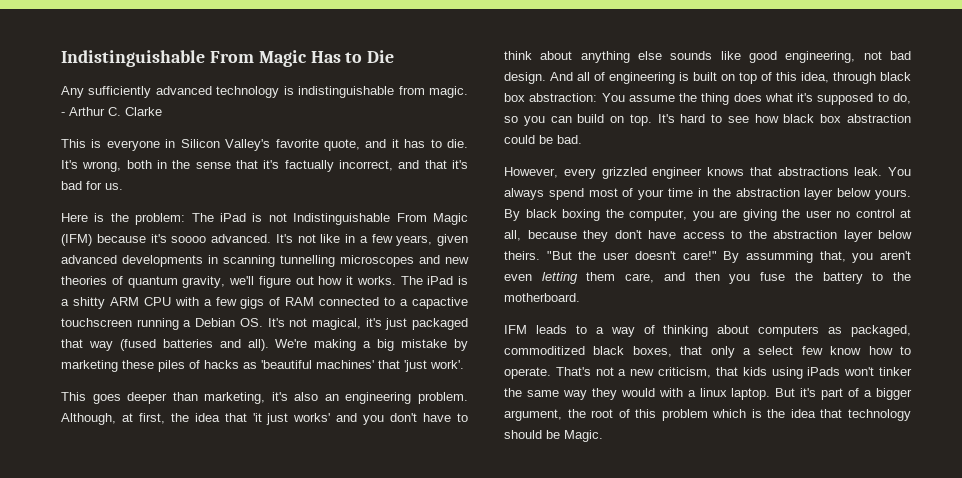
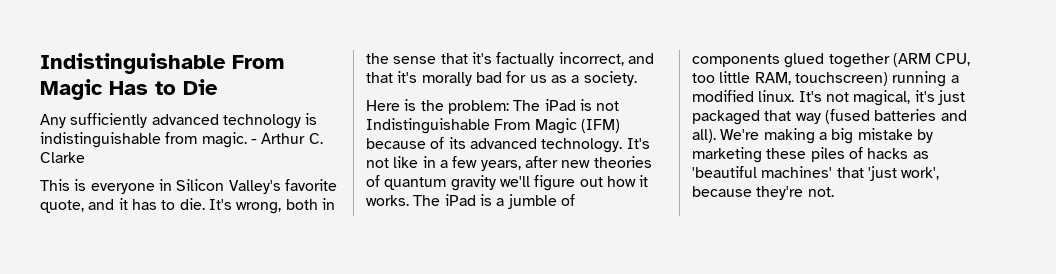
- It's wrong, both in the sense that it's factually incorrect, and that it's bad for us.
+ It's wrong, both in the sense that it's factually incorrect, and that it's morally bad for us as a society.
- Here is the problem: The iPad is not Indistinguishable From Magic (IFM) because it's soooo advanced.
+ Here is the problem: The iPad is not Indistinguishable From Magic (IFM) because of its advanced technology.
- It's not like in a few years, given advanced developments in scanning tunnelling microscopes and new theories of quantum gravity, we'll figure out how it works.
+ It's not like in a few years, after new theories of quantum gravity we'll figure out how it works.
- The iPad is a shitty ARM CPU with a few gigs of RAM connected to a capactive touchscreen running a Debian OS. It's not magical, it's just packaged that way (fused batteries and all).
+ The iPad is a jumble of components glued together (ARM CPU, too little RAM, touchscreen) running a modified linux. It's not magical, it's just packaged that way (fused batteries and all).
- We're making a big mistake by marketing these piles of hacks as 'beautiful machines' that 'just work'.
- This goes deeper than marketing, it's also an engineering problem. Although, at first, the idea that 'it just works' and you don't have to think about anything else sounds like good engineering, not bad design. And all of engineering is built on top of this idea, through black box abstraction: You assume the thing does what it's supposed to do, so you can build on top. It's hard to see how black box abstraction could be bad.
- However, every grizzled engineer knows that abstractions leak. You always spend most of your time in the abstraction layer below yours. By black boxing the computer, you are giving the user no control at all, because they don't have access to the abstraction layer below theirs. "But the user doesn't care!" By assumming that, you aren't even letting them care, and then you fuse the battery to the motherboard.
- IFM leads to a way of thinking about computers as packaged, commoditized black boxes, that only a select few know how to operate. That's not a new criticism, that kids using iPads won't tinker the same way they would with a linux laptop. But it's part of a bigger argument, the root of this problem which is the idea that technology should be Magic.
+ We're making a big mistake by marketing these piles of hacks as 'beautiful machines' that 'just work', because they're not.

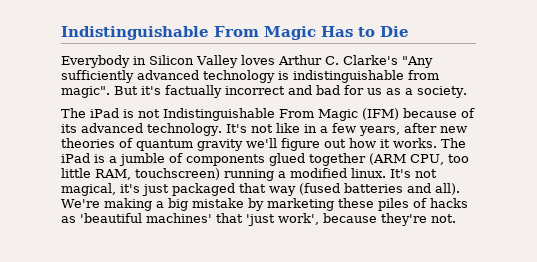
- Any sufficiently advanced technology is indistinguishable from magic. - Arthur C. Clarke
- This is everyone in Silicon Valley's favorite quote, and it has to die. It's wrong, both in the sense that it's factually incorrect, and that it's morally bad for us as a society.
+ Everybody in Silicon Valley loves Arthur C. Clarke's "Any sufficiently advanced technology is indistinguishable from magic". But it's factually incorrect and bad for us as a society.
- Here is the problem: The iPad is not Indistinguishable From Magic (IFM) because of its advanced technology.
+ The iPad is not Indistinguishable From Magic (IFM) because of its advanced technology.

